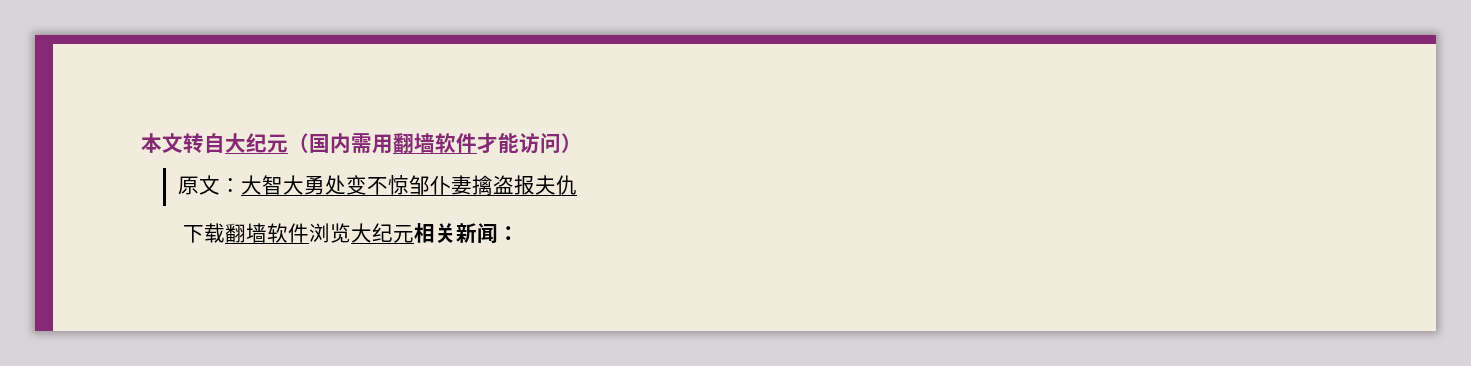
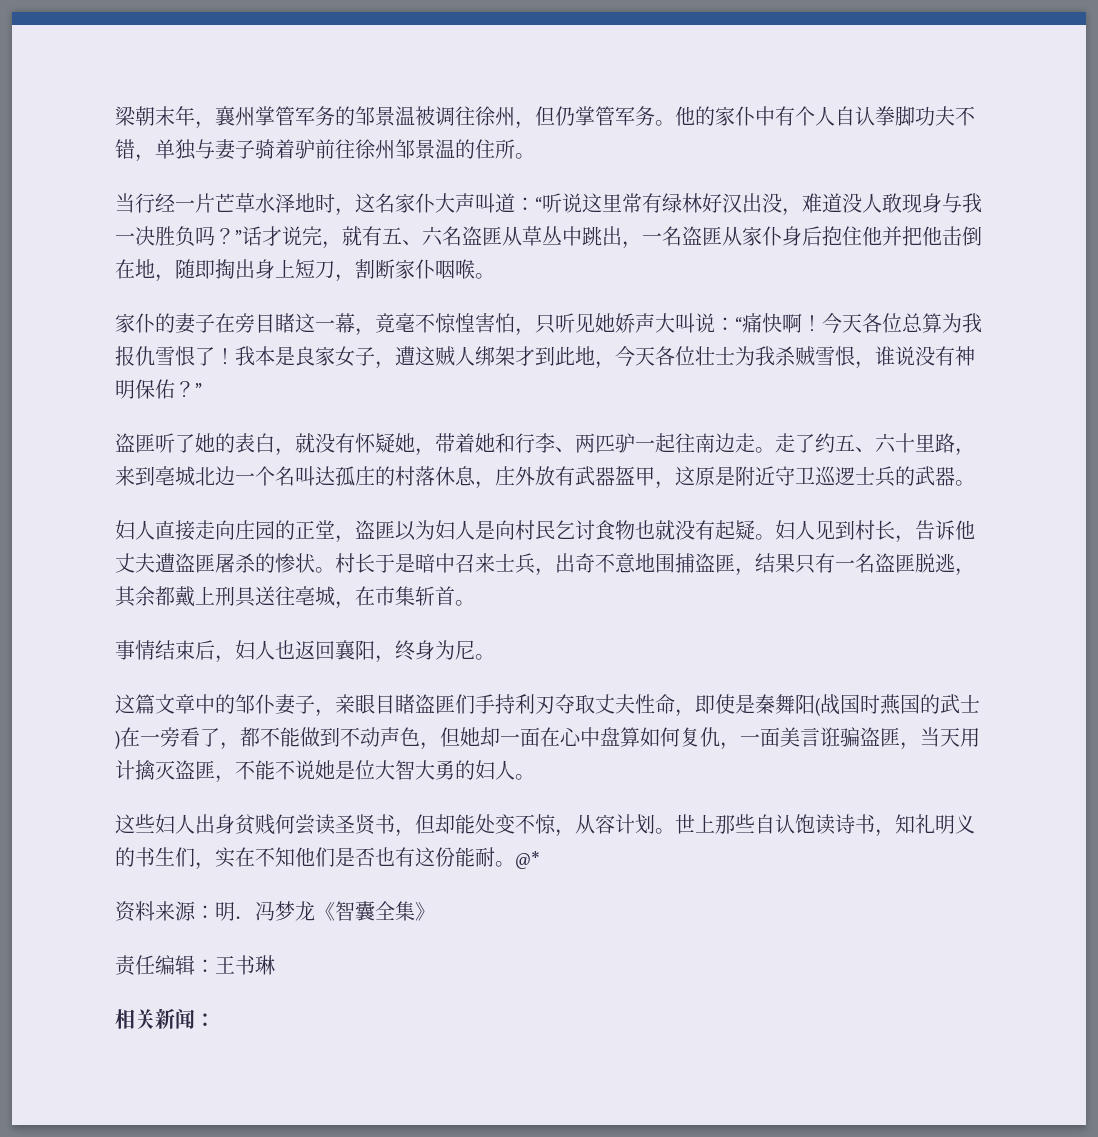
- 本文转自大纪元（国内需用翻墙软件才能访问）
- 原文：大智大勇处变不惊邹仆妻擒盗报夫仇
- 下载翻墙软件浏览大纪元相关新闻：
+ 梁朝末年，襄州掌管军务的邹景温被调往徐州，但仍掌管军务。他的家仆中有个人自认拳脚功夫不错，单独与妻子骑着驴前往徐州邹景温的住所。
+ 当行经一片芒草水泽地时，这名家仆大声叫道：“听说这里常有绿林好汉出没，难道没人敢现身与我一决胜负吗？”话才说完，就有五、六名盗匪从草丛中跳出，一名盗匪从家仆身后抱住他并把他击倒在地，随即掏出身上短刀，割断家仆咽喉。
+ 家仆的妻子在旁目睹这一幕，竟毫不惊惶害怕，只听见她娇声大叫说：“痛快啊！今天各位总算为我报仇雪恨了！我本是良家女子，遭这贼人绑架才到此地，今天各位壮士为我杀贼雪恨，谁说没有神明保佑？”
+ 盗匪听了她的表白，就没有怀疑她，带着她和行李、两匹驴一起往南边走。走了约五、六十里路，来到亳城北边一个名叫达孤庄的村落休息，庄外放有武器盔甲，这原是附近守卫巡逻士兵的武器。
+ 妇人直接走向庄园的正堂，盗匪以为妇人是向村民乞讨食物也就没有起疑。妇人见到村长，告诉他丈夫遭盗匪屠杀的惨状。村长于是暗中召来士兵，出奇不意地围捕盗匪，结果只有一名盗匪脱逃，其余都戴上刑具送往亳城，在市集斩首。
+ 事情结束后，妇人也返回襄阳，终身为尼。
+ 这篇文章中的邹仆妻子，亲眼目睹盗匪们手持利刃夺取丈夫性命，即使是秦舞阳(战国时燕国的武士)在一旁看了，都不能做到不动声色，但她却一面在心中盘算如何复仇，一面美言诳骗盗匪，当天用计擒灭盗匪，不能不说她是位大智大勇的妇人。
+ 这些妇人出身贫贱何尝读圣贤书，但却能处变不惊，从容计划。世上那些自认饱读诗书，知礼明义的书生们，实在不知他们是否也有这份能耐。@*
+ 资料来源：明．冯梦龙《智囊全集》
+ 责任编辑：王书琳
+ 相关新闻：

